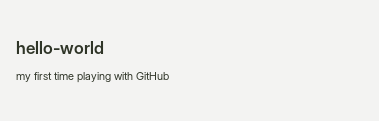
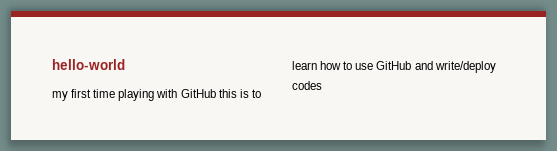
- my first time playing with GitHub
+ my first time playing with GitHub this is to learn how to use GitHub and write/deploy codes

